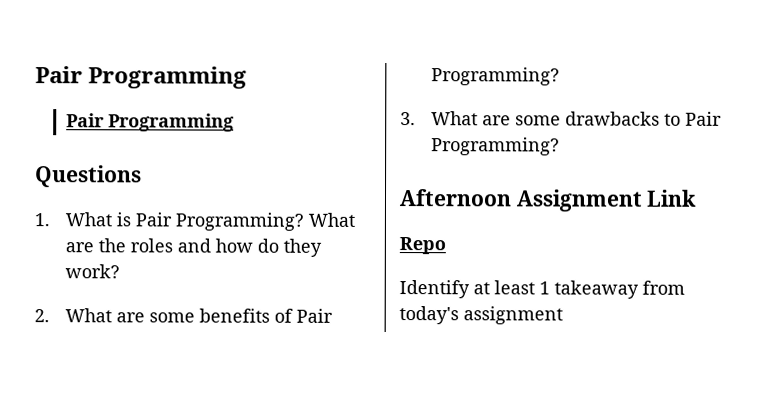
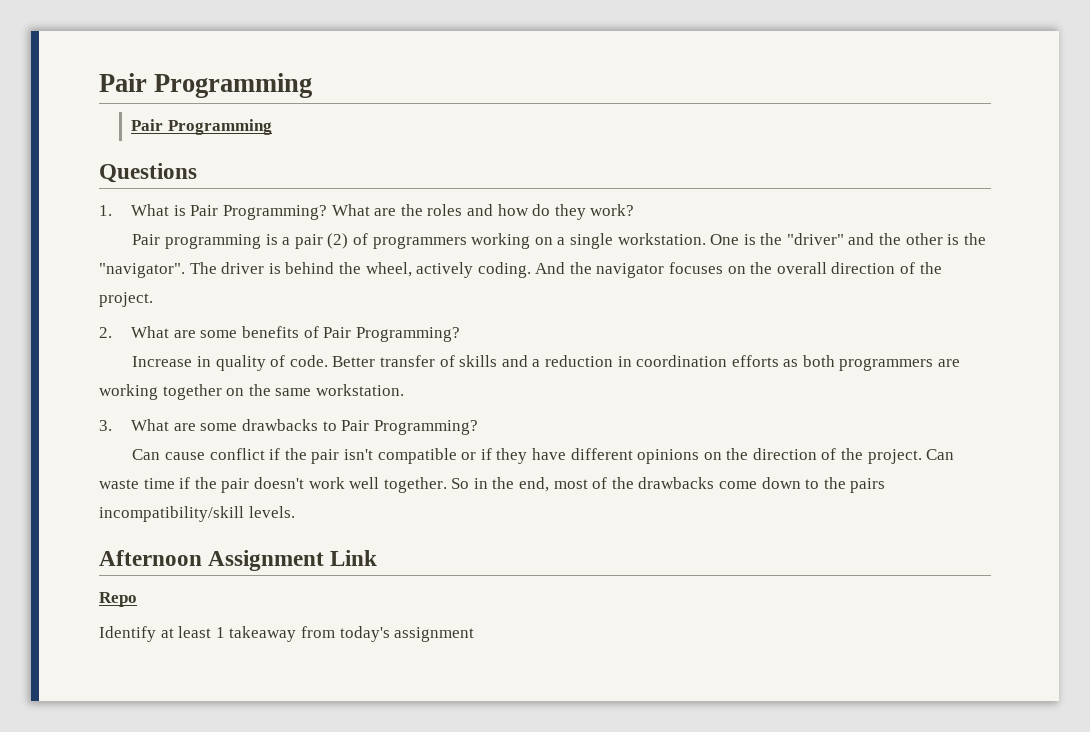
+ Pair programming is a pair (2) of programmers working on a single workstation. One is the "driver" and the other is the "navigator". The driver is behind the wheel, actively coding. And the navigator focuses on the overall direction of the project.
+ Increase in quality of code. Better transfer of skills and a reduction in coordination efforts as both programmers are working together on the same workstation.
+ Can cause conflict if the pair isn't compatible or if they have different opinions on the direction of the project. Can waste time if the pair doesn't work well together. So in the end, most of the drawbacks come down to the pairs incompatibility/skill levels.

